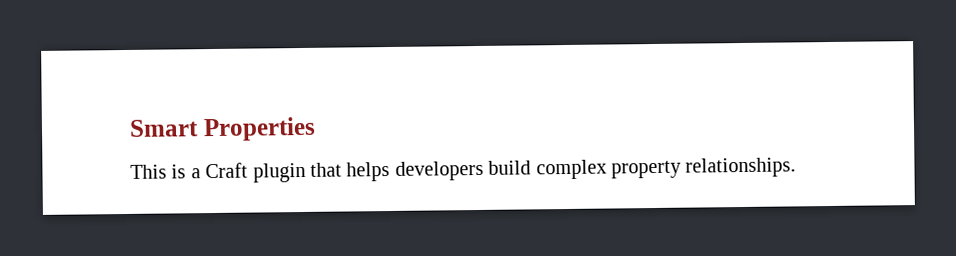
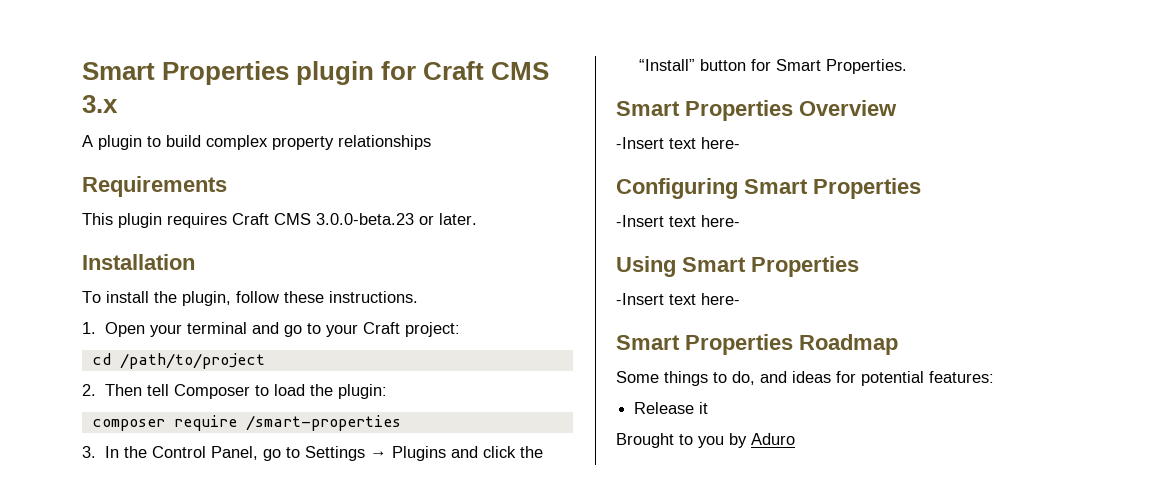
- Smart Properties
- This is a Craft plugin that helps developers build complex property relationships.
+ Smart Properties plugin for Craft CMS 3.x
+ A plugin to build complex property relationships
+ Requirements
+ This plugin requires Craft CMS 3.0.0-beta.23 or later.
+ Installation
+ To install the plugin, follow these instructions.
+ 1. Open your terminal and go to your Craft project:
+ cd /path/to/project
+ 2. Then tell Composer to load the plugin:
+ composer require /smart-properties
+ 3. In the Control Panel, go to Settings → Plugins and click the “Install” button for Smart Properties.
+ Smart Properties Overview
+ -Insert text here-
+ Configuring Smart Properties
+ -Insert text here-
+ Using Smart Properties
+ -Insert text here-
+ Smart Properties Roadmap
+ Some things to do, and ideas for potential features:
+ Release it
+ Brought to you by Aduro

